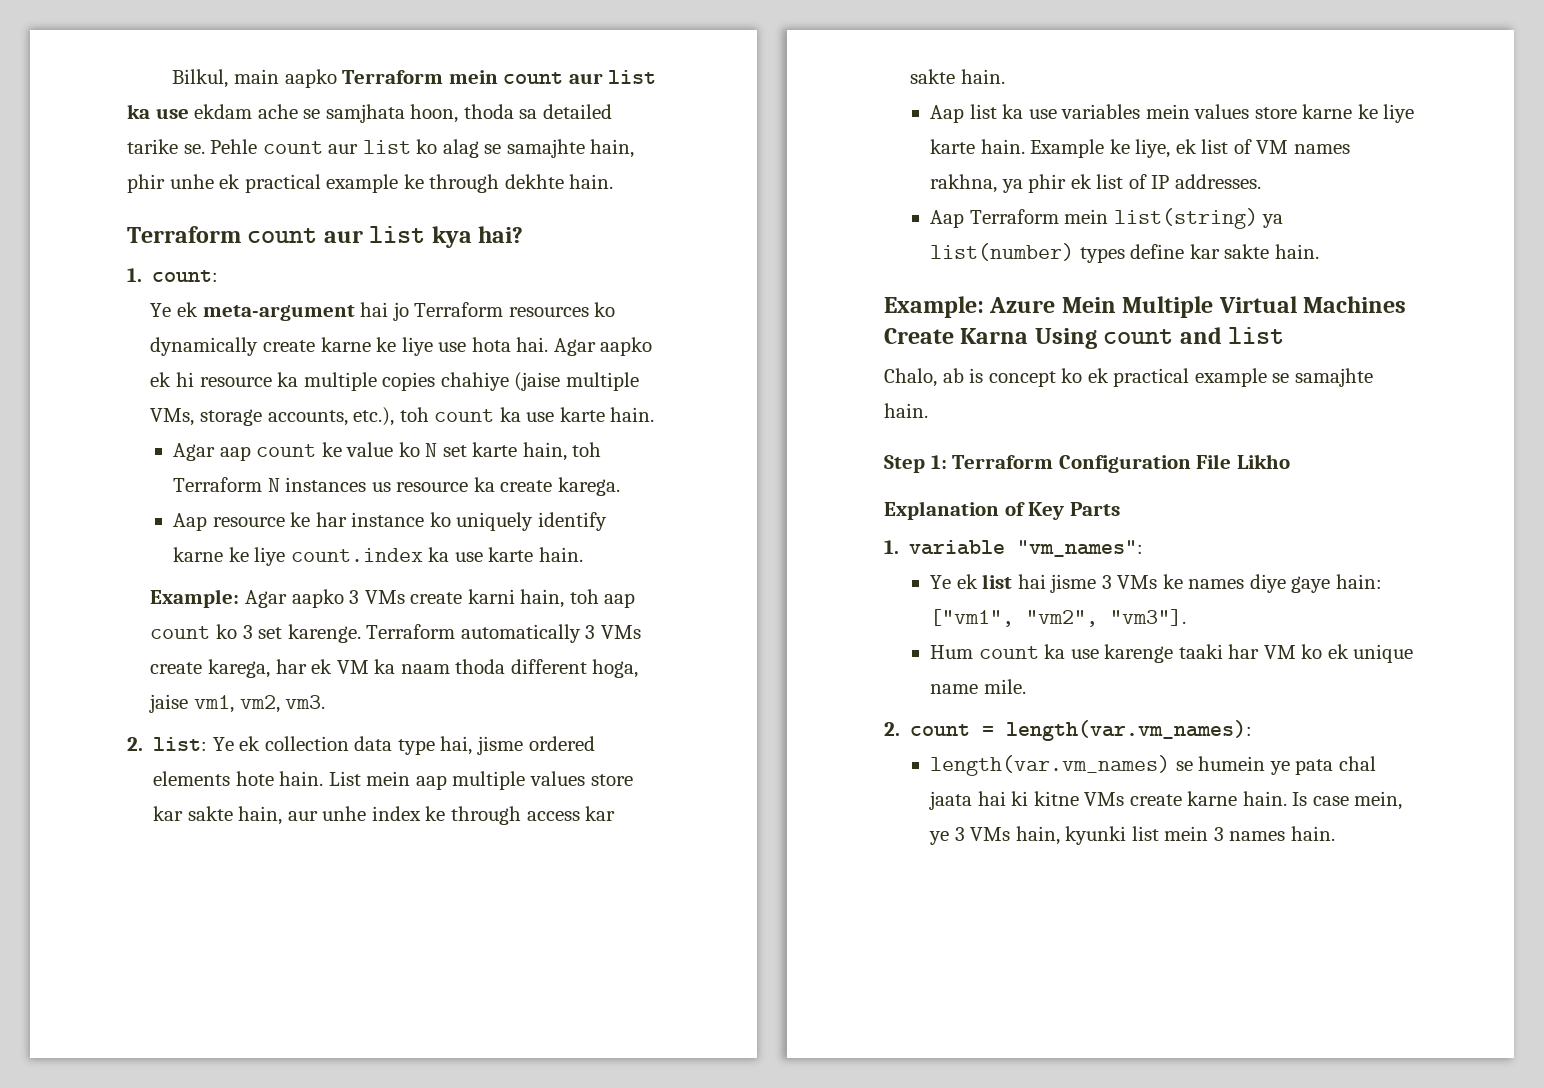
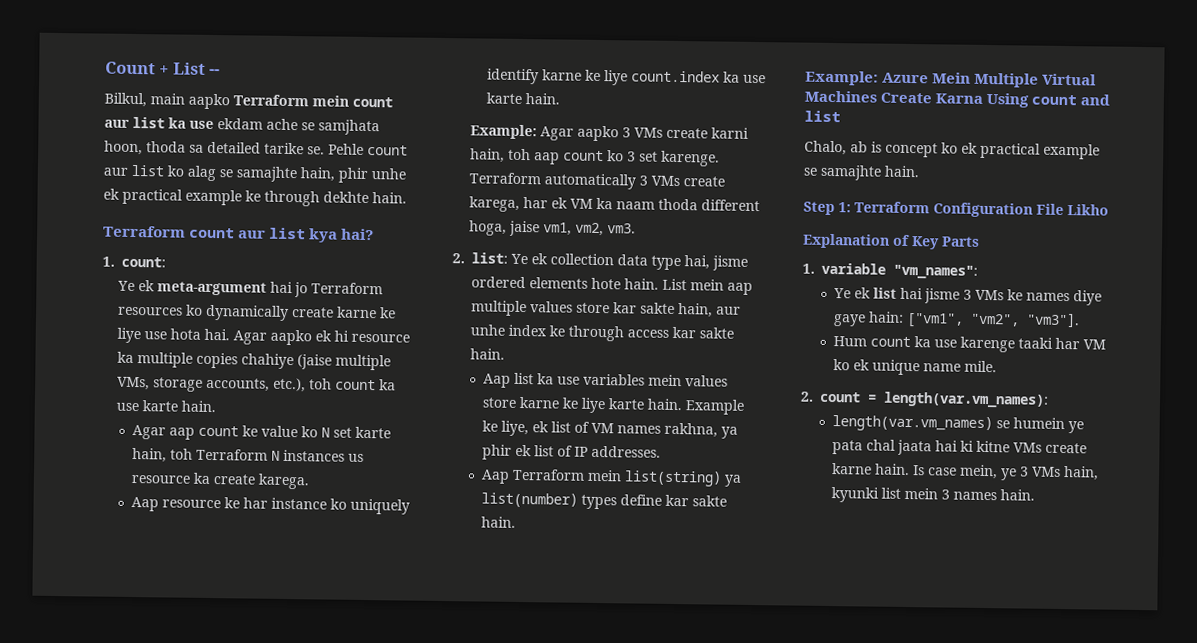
+ Count + List --

